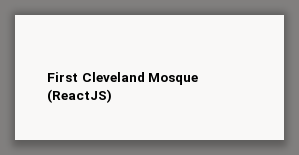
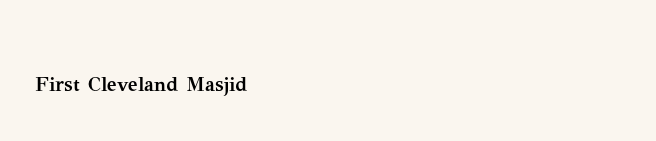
- First Cleveland Mosque (ReactJS)
+ First Cleveland Masjid

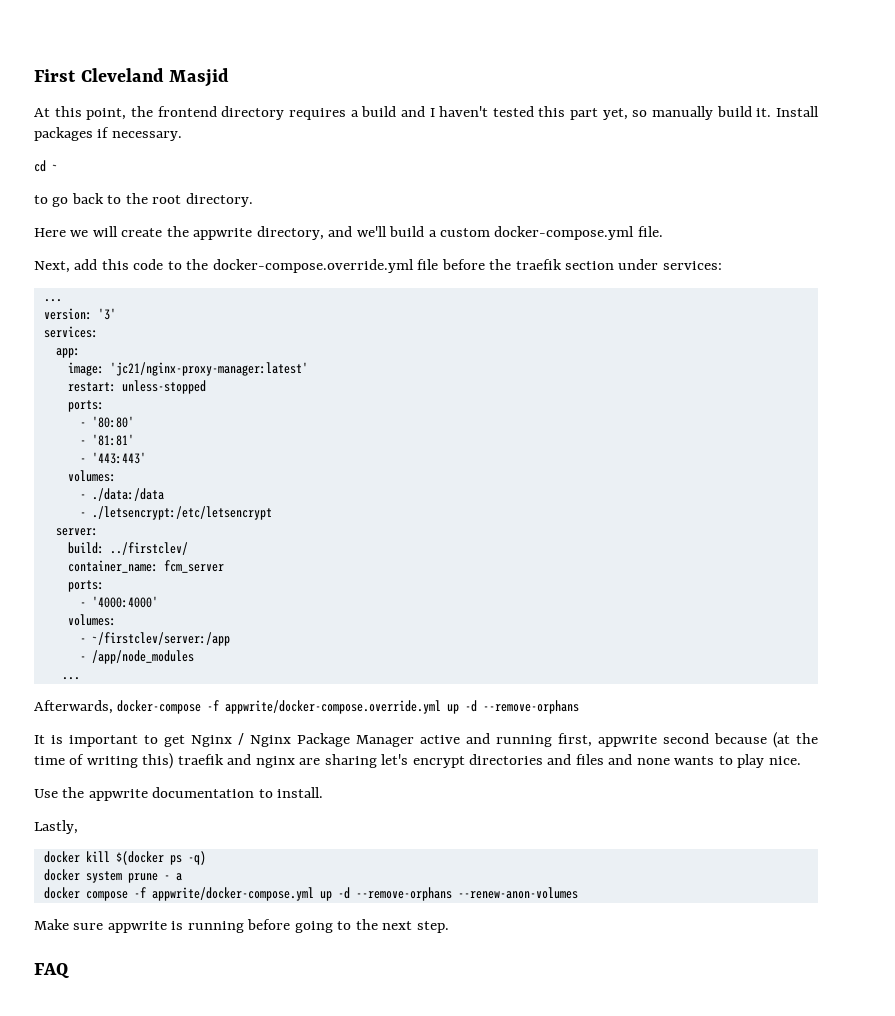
+ At this point, the frontend directory requires a build and I haven't tested this part yet, so manually build it. Install packages if necessary.
+ cd ~
+ to go back to the root directory.
+ Here we will create the appwrite directory, and we'll build a custom docker-compose.yml file.
+ Next, add this code to the docker-compose.override.yml file before the traefik section under services:
+ ...
+ version: '3'
+ services:
+ app:
+ image: 'jc21/nginx-proxy-manager:latest'
+ restart: unless-stopped
+ ports:
+ - '80:80'
+ - '81:81'
+ - '443:443'
+ volumes:
+ - ./data:/data
+ - ./letsencrypt:/etc/letsencrypt
+ server:
+ build: ../firstclev/
+ container_name: fcm_server
+ ports:
+ - '4000:4000'
+ volumes:
+ - ~/firstclev/server:/app
+ - /app/node_modules
+ ...
+ Afterwards, docker-compose -f appwrite/docker-compose.override.yml up -d --remove-orphans
+ It is important to get Nginx / Nginx Package Manager active and running first, appwrite second because (at the time of writing this) traefik and nginx are sharing let's encrypt directories and files and none wants to play nice.
+ Use the appwrite documentation to install.
+ Lastly,
+ docker kill $(docker ps -q)
+ docker system prune - a
+ docker compose -f appwrite/docker-compose.yml up -d --remove-orphans --renew-anon-volumes
+ Make sure appwrite is running before going to the next step.
+ FAQ

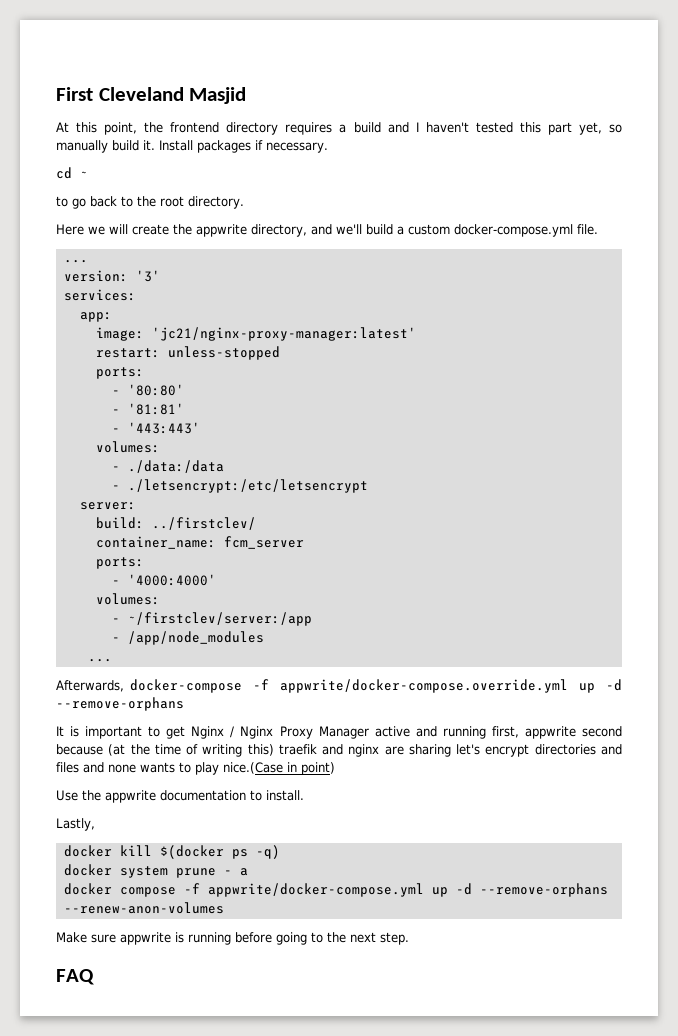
- Next, add this code to the docker-compose.override.yml file before the traefik section under services:
- It is important to get Nginx / Nginx Package Manager active and running first, appwrite second because (at the time of writing this) traefik and nginx are sharing let's encrypt directories and files and none wants to play nice.
+ It is important to get Nginx / Nginx Proxy Manager active and running first, appwrite second because (at the time of writing this) traefik and nginx are sharing let's encrypt directories and files and none wants to play nice.(Case in point)

